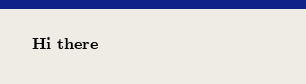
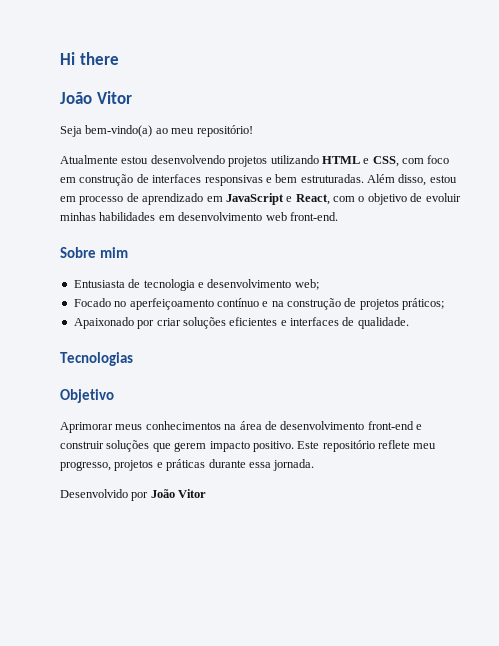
  Hi there
+ João Vitor
+ Seja bem-vindo(a) ao meu repositório!
+ Atualmente estou desenvolvendo projetos utilizando HTML e CSS, com foco em construção de interfaces responsivas e bem estruturadas. Além disso, estou em processo de aprendizado em JavaScript e React, com o objetivo de evoluir minhas habilidades em desenvolvimento web front-end.
+ Sobre mim
+ Entusiasta de tecnologia e desenvolvimento web;
+ Focado no aperfeiçoamento contínuo e na construção de projetos práticos;
+ Apaixonado por criar soluções eficientes e interfaces de qualidade.
+ Tecnologias
+ Objetivo
+ Aprimorar meus conhecimentos na área de desenvolvimento front-end e construir soluções que gerem impacto positivo. Este repositório reflete meu progresso, projetos e práticas durante essa jornada.
+ Desenvolvido por João Vitor

